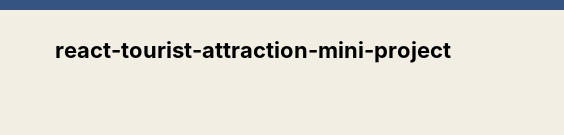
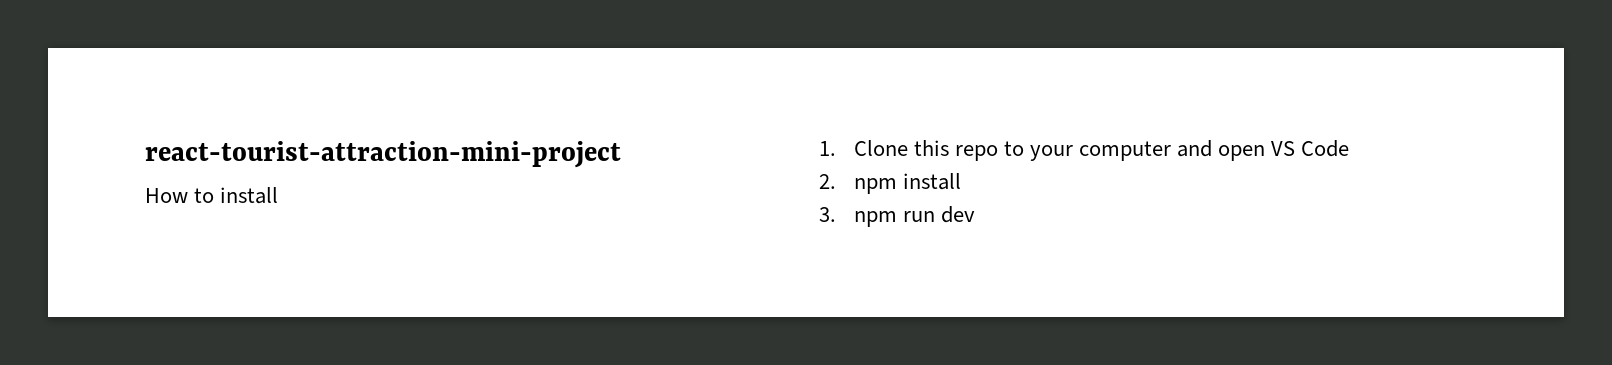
+ How to install
+ 1. Clone this repo to your computer and open VS Code
+ 2. npm install
+ 3. npm run dev

